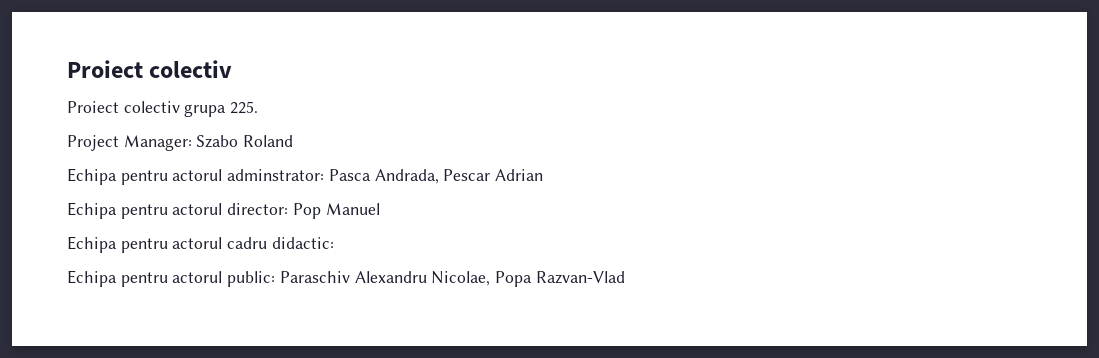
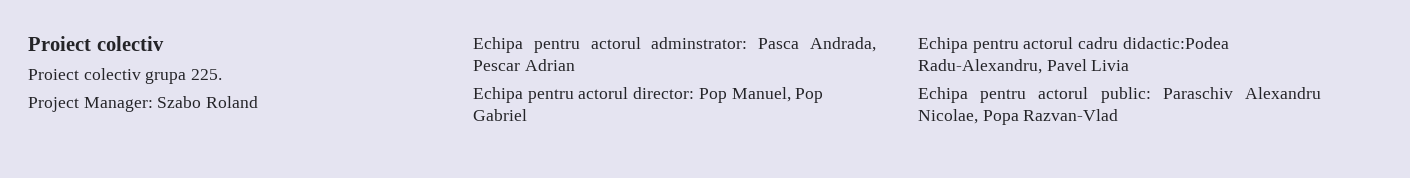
- Echipa pentru actorul director: Pop Manuel
+ Echipa pentru actorul director: Pop Manuel, Pop Gabriel
- Echipa pentru actorul cadru didactic:
+ Echipa pentru actorul cadru didactic:Podea Radu-Alexandru, Pavel Livia

